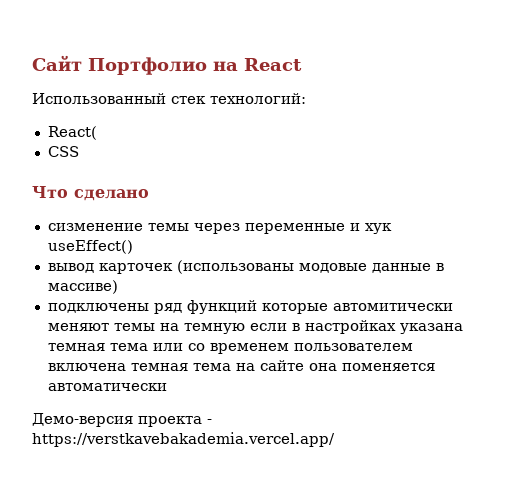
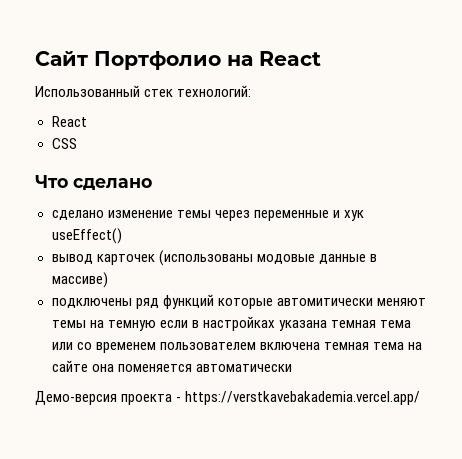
  Использованный стек технологий:
- React(
+ React
- сизменение темы через переменные и хук useEffect()
+ сделано изменение темы через переменные и хук useEffect()

